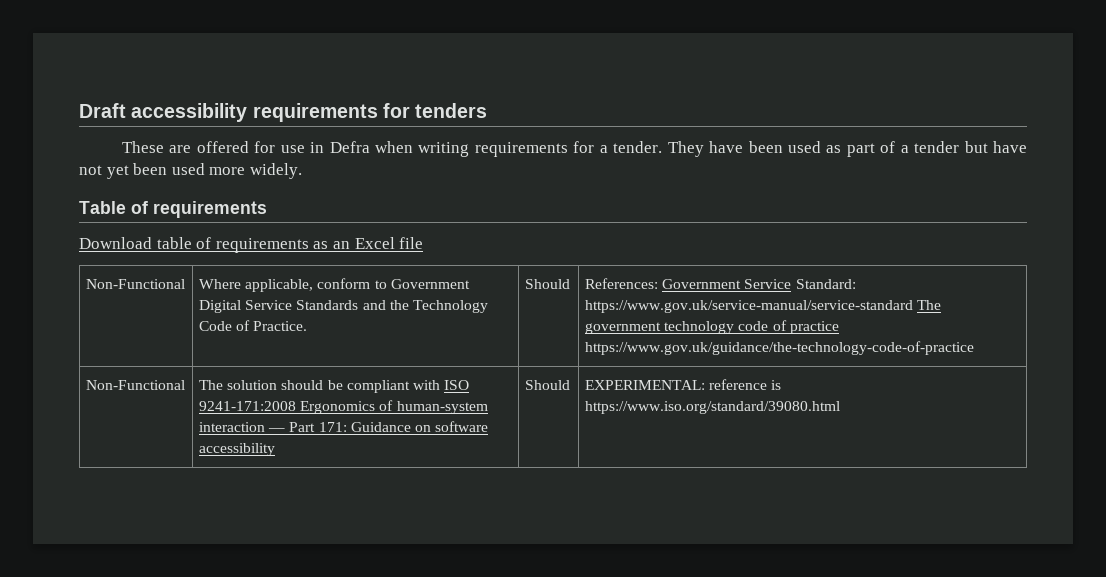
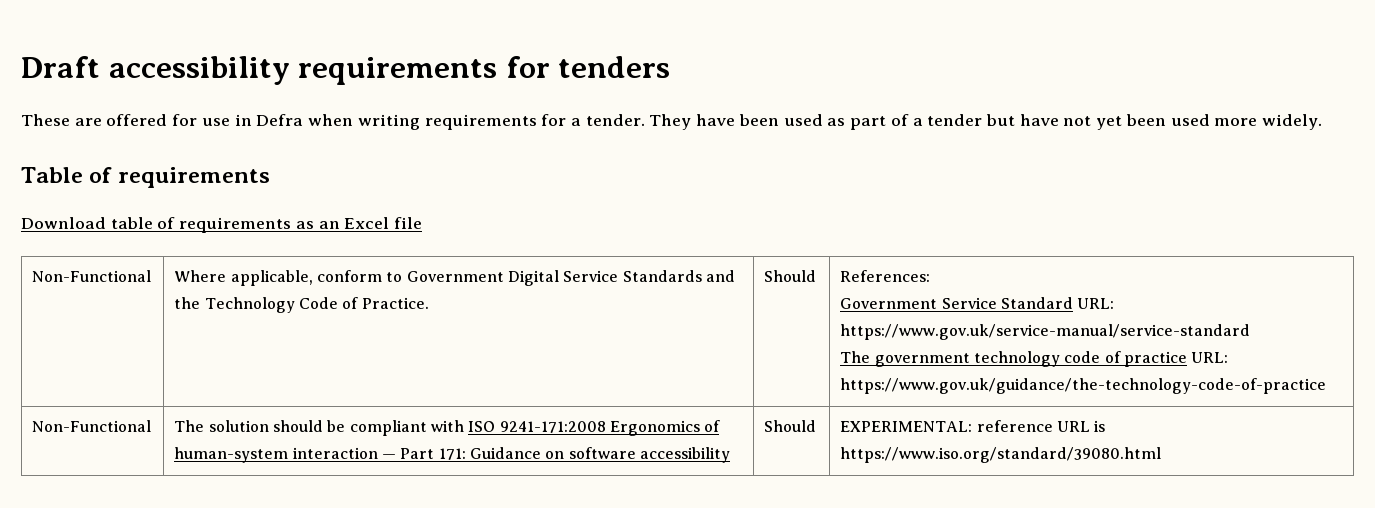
- Non-Functional | Where applicable, conform to Government Digital Service Standards and the Technology Code of Practice. | Should | References: Government Service Standard: https://www.gov.uk/service-manual/service-standard The government technology code of practice https://www.gov.uk/guidance/the-technology-code-of-practice
+ Non-Functional | Where applicable, conform to Government Digital Service Standards and the Technology Code of Practice. | Should | References:
+ Government Service Standard URL: https://www.gov.uk/service-manual/service-standard
+ The government technology code of practice URL: https://www.gov.uk/guidance/the-technology-code-of-practice
- Non-Functional | The solution should be compliant with ISO 9241-171:2008 Ergonomics of human-system interaction — Part 171: Guidance on software accessibility | Should | EXPERIMENTAL: reference is https://www.iso.org/standard/39080.html
+ Non-Functional | The solution should be compliant with ISO 9241-171:2008 Ergonomics of human-system interaction — Part 171: Guidance on software accessibility | Should | EXPERIMENTAL: reference URL is https://www.iso.org/standard/39080.html

